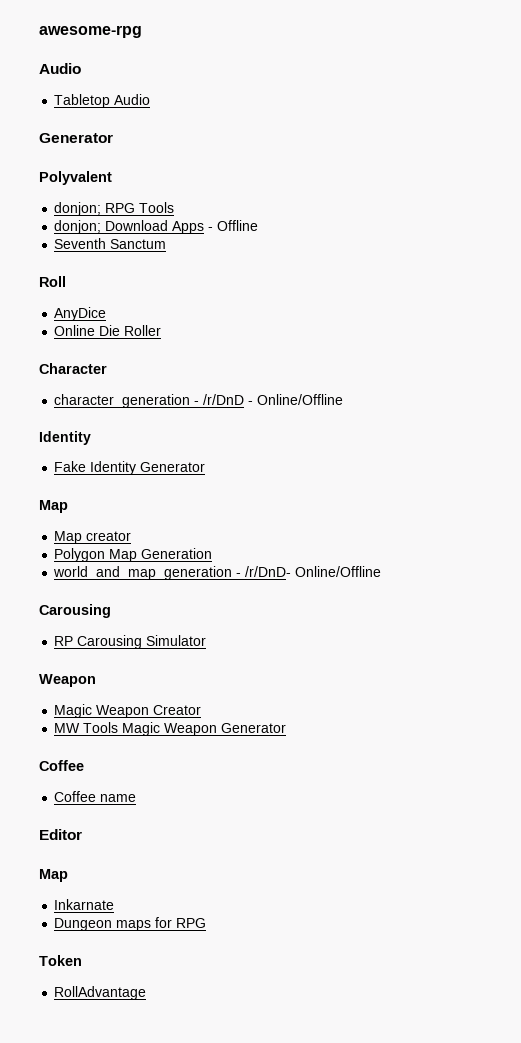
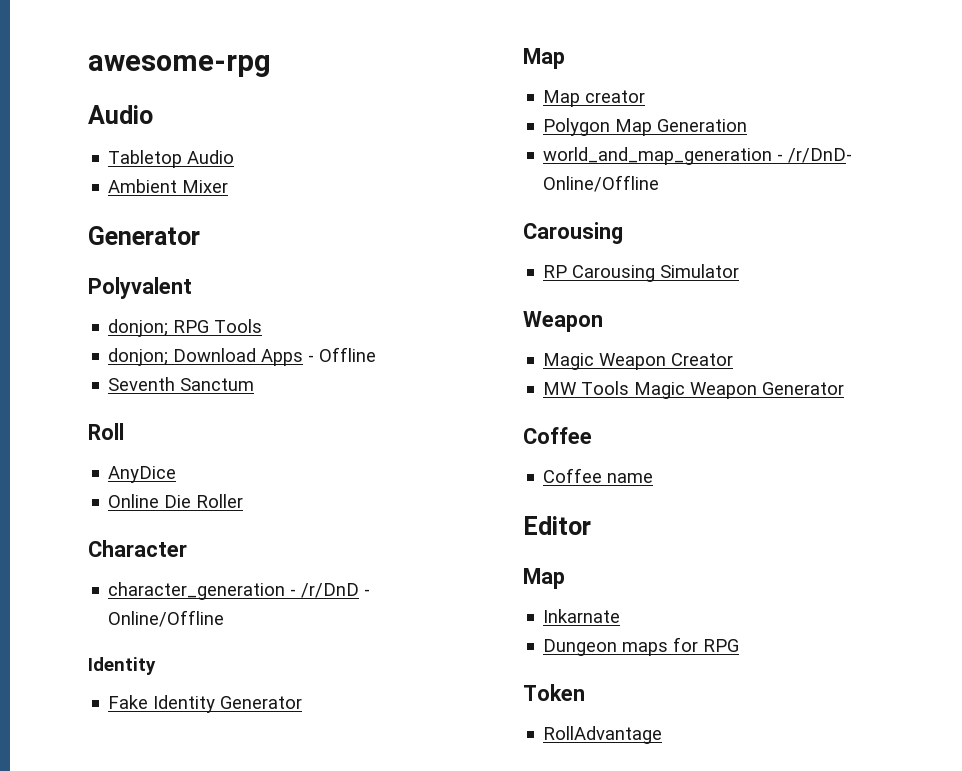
+ Ambient Mixer

